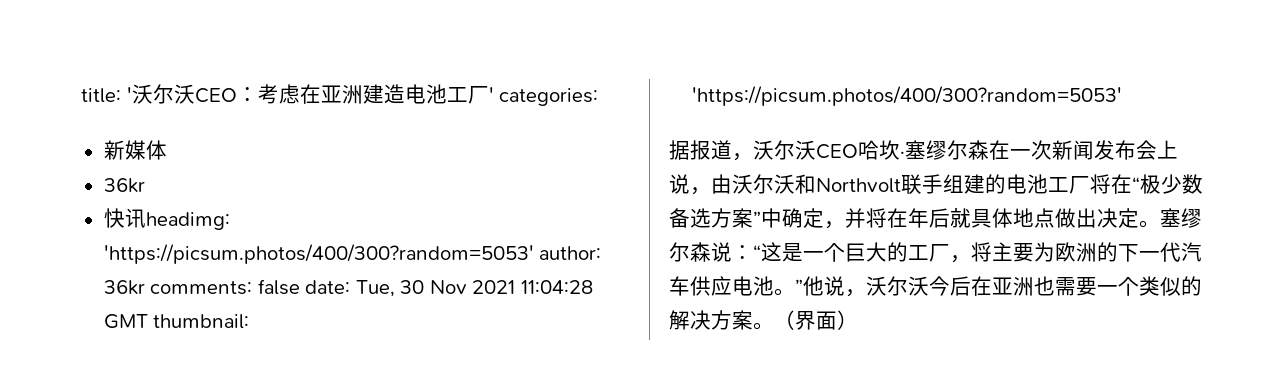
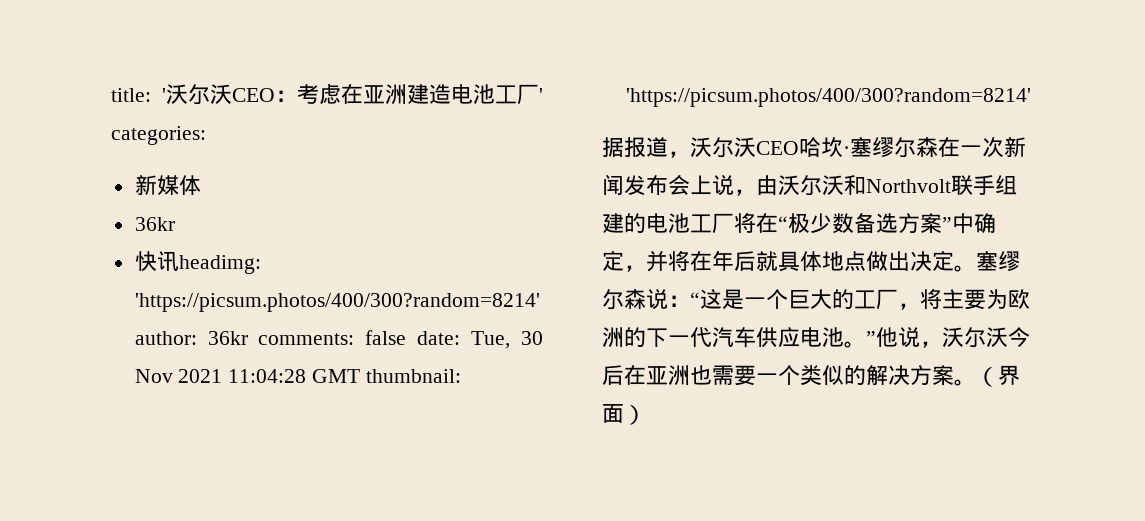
- 快讯headimg: 'https://picsum.photos/400/300?random=5053' author: 36kr comments: false date: Tue, 30 Nov 2021 11:04:28 GMT thumbnail: 'https://picsum.photos/400/300?random=5053'
+ 快讯headimg: 'https://picsum.photos/400/300?random=8214' author: 36kr comments: false date: Tue, 30 Nov 2021 11:04:28 GMT thumbnail: 'https://picsum.photos/400/300?random=8214'

